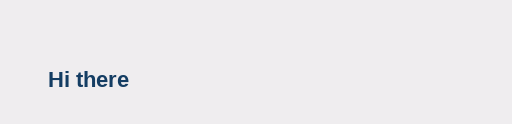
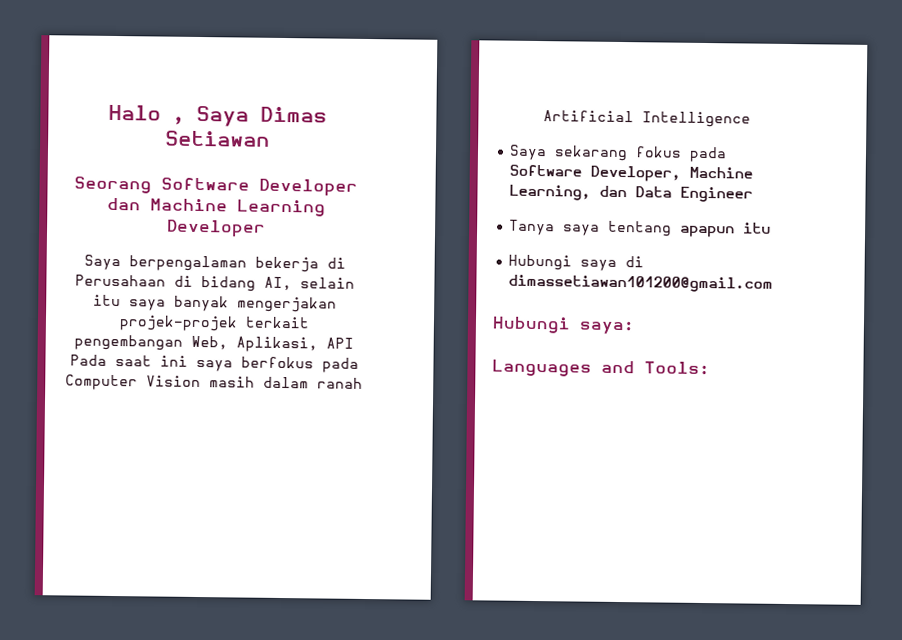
- Hi there
+ Halo , Saya Dimas Setiawan
+ Seorang Software Developer dan Machine Learning Developer
+ Saya berpengalaman bekerja di Perusahaan di bidang AI, selain itu saya banyak mengerjakan projek-projek terkait pengembangan Web, Aplikasi, API Pada saat ini saya berfokus pada Computer Vision masih dalam ranah Artificial Intelligence
+ Saya sekarang fokus pada Software Developer, Machine Learning, dan Data Engineer
+ Tanya saya tentang apapun itu
+ Hubungi saya di dimassetiawan101200@gmail.com
+ Hubungi saya:
+ Languages and Tools:

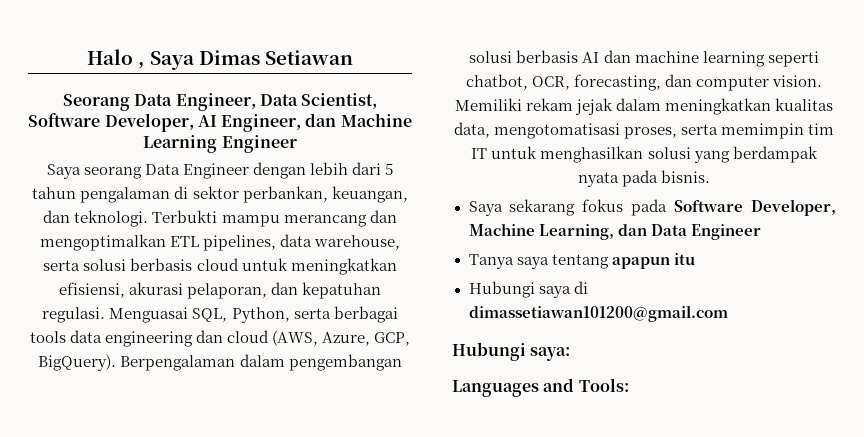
- Seorang Software Developer dan Machine Learning Developer
- Saya berpengalaman bekerja di Perusahaan di bidang AI, selain itu saya banyak mengerjakan projek-projek terkait pengembangan Web, Aplikasi, API Pada saat ini saya berfokus pada Computer Vision masih dalam ranah Artificial Intelligence
+ Seorang Data Engineer, Data Scientist, Software Developer, AI Engineer, dan Machine Learning Engineer
+ Saya seorang Data Engineer dengan lebih dari 5 tahun pengalaman di sektor perbankan, keuangan, dan teknologi. Terbukti mampu merancang dan mengoptimalkan ETL pipelines, data warehouse, serta solusi berbasis cloud untuk meningkatkan efisiensi, akurasi pelaporan, dan kepatuhan regulasi. Menguasai SQL, Python, serta berbagai tools data engineering dan cloud (AWS, Azure, GCP, BigQuery). Berpengalaman dalam pengembangan solusi berbasis AI dan machine learning seperti chatbot, OCR, forecasting, dan computer vision. Memiliki rekam jejak dalam meningkatkan kualitas data, mengotomatisasi proses, serta memimpin tim IT untuk menghasilkan solusi yang berdampak nyata pada bisnis.

